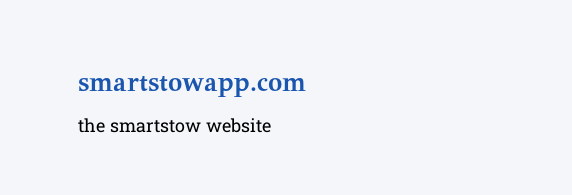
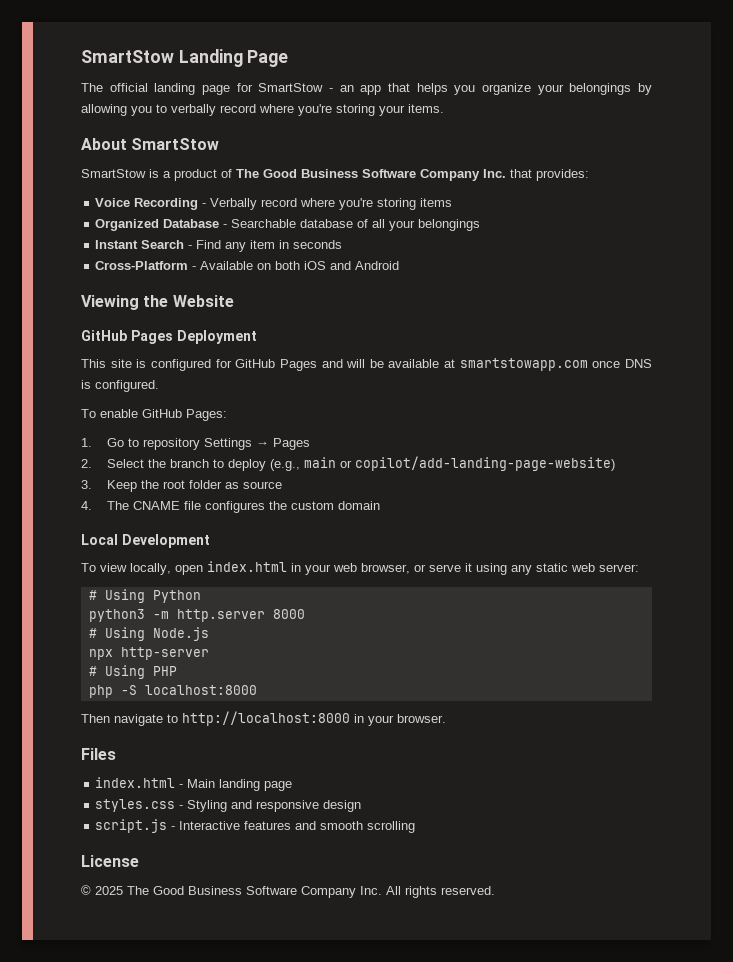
- smartstowapp.com
- the smartstow website
+ SmartStow Landing Page
+ The official landing page for SmartStow - an app that helps you organize your belongings by allowing you to verbally record where you're storing your items.
+ About SmartStow
+ SmartStow is a product of The Good Business Software Company Inc. that provides:
+ Voice Recording - Verbally record where you're storing items
+ Organized Database - Searchable database of all your belongings
+ Instant Search - Find any item in seconds
+ Cross-Platform - Available on both iOS and Android
+ Viewing the Website
+ GitHub Pages Deployment
+ This site is configured for GitHub Pages and will be available at smartstowapp.com once DNS is configured.
+ To enable GitHub Pages:
+ 1. Go to repository Settings → Pages
+ 2. Select the branch to deploy (e.g., main or copilot/add-landing-page-website)
+ 3. Keep the root folder as source
+ 4. The CNAME file configures the custom domain
+ Local Development
+ To view locally, open index.html in your web browser, or serve it using any static web server:
+ # Using Python
+ python3 -m http.server 8000
+ # Using Node.js
+ npx http-server
+ # Using PHP
+ php -S localhost:8000
+ Then navigate to http://localhost:8000 in your browser.
+ Files
+ index.html - Main landing page
+ styles.css - Styling and responsive design
+ script.js - Interactive features and smooth scrolling
+ License
+ © 2025 The Good Business Software Company Inc. All rights reserved.

